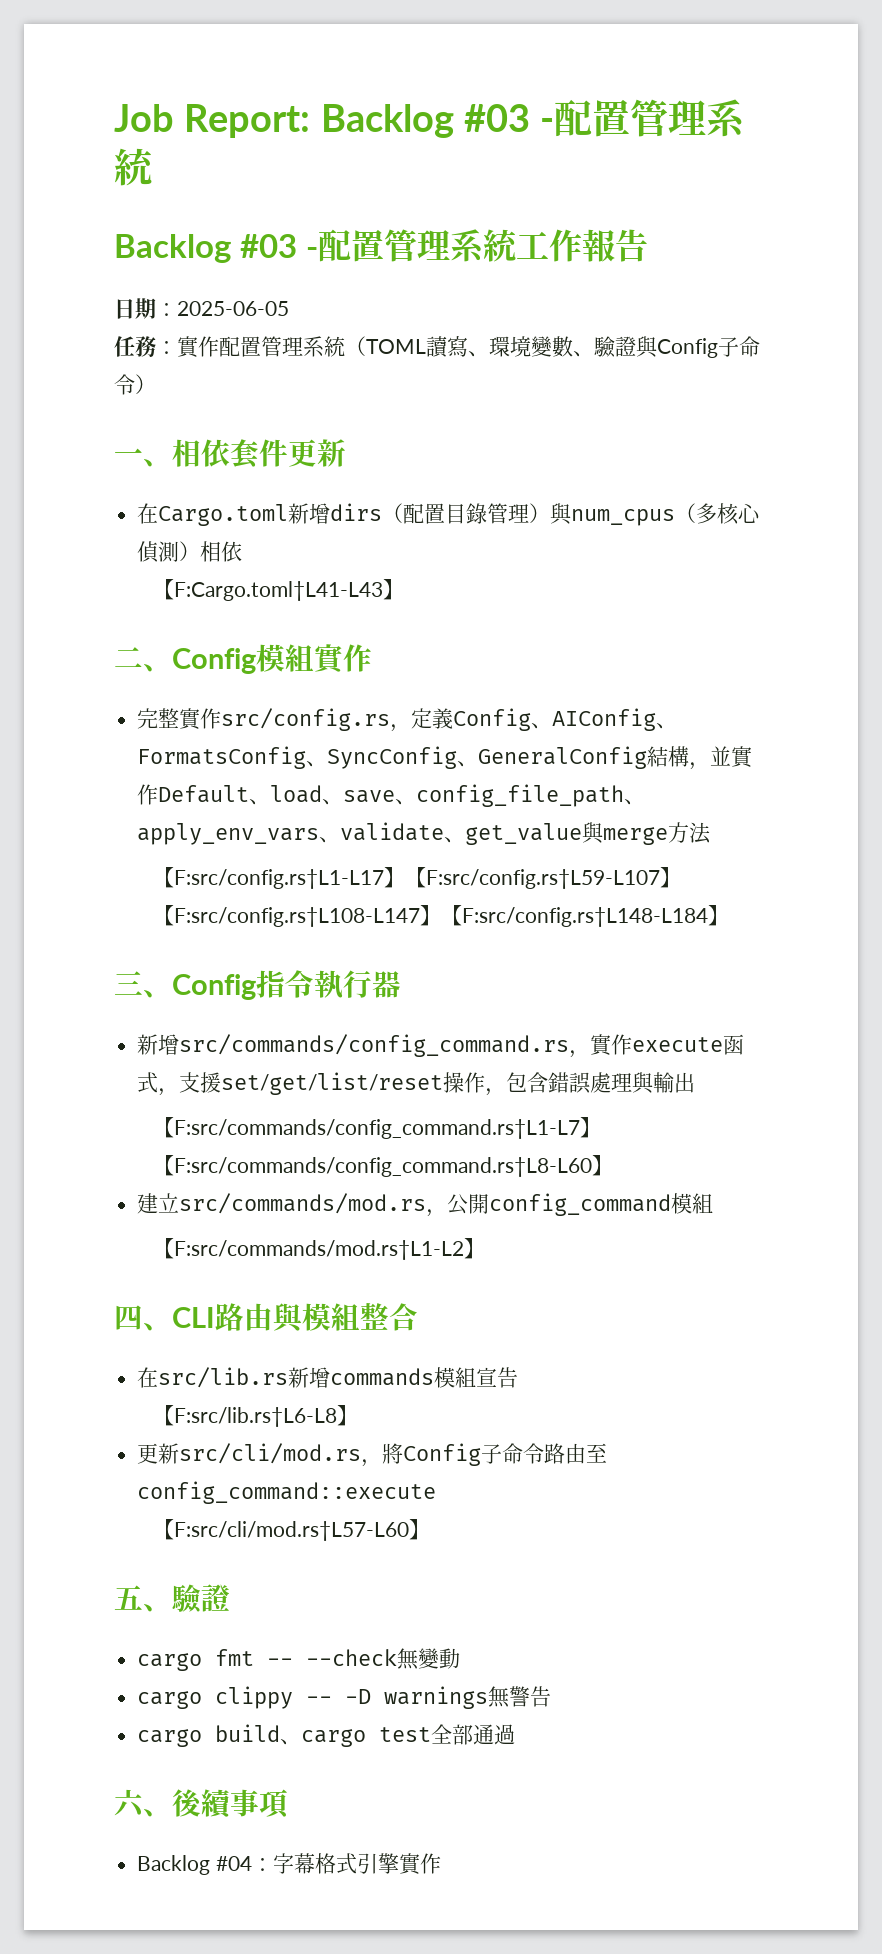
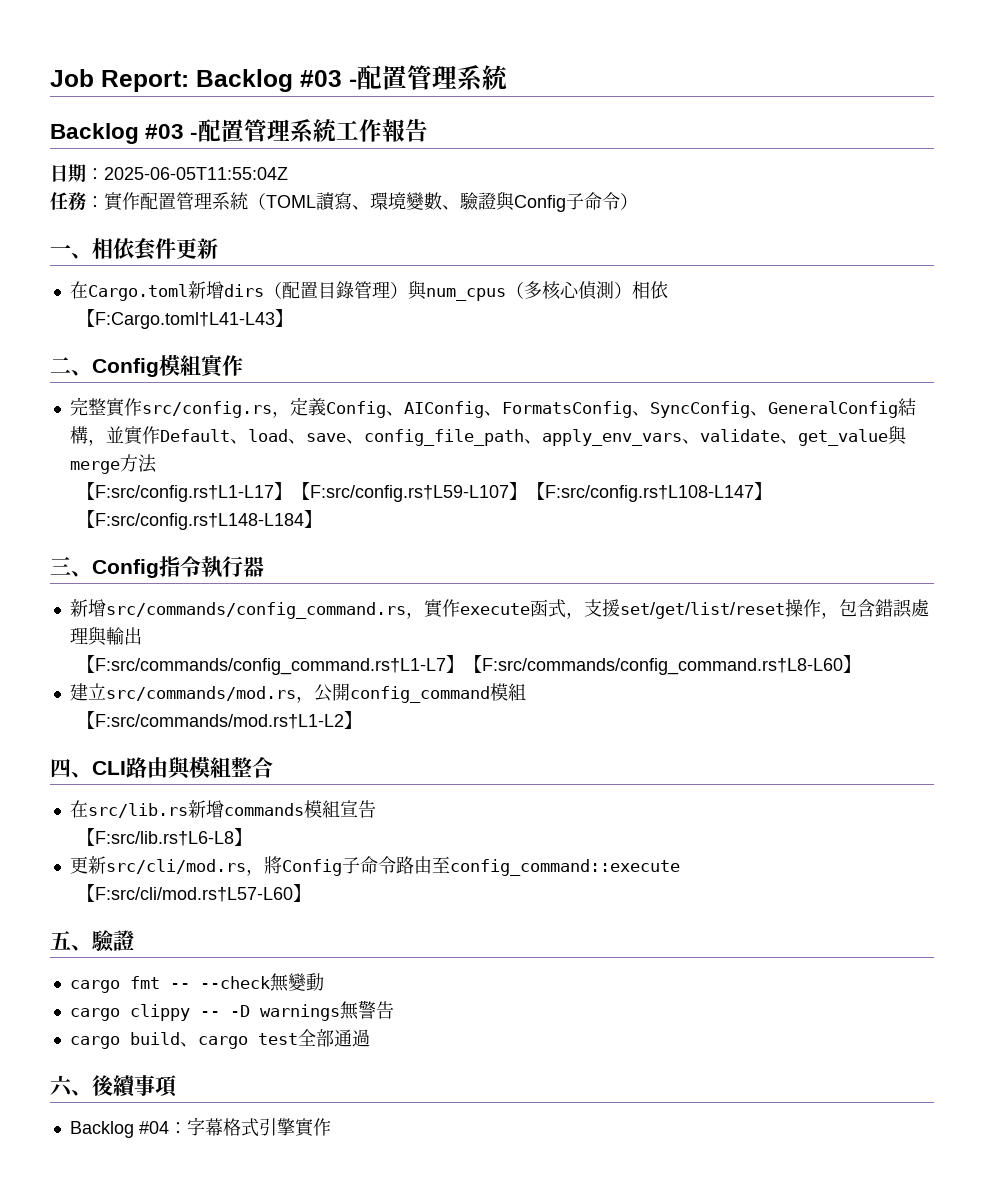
- 日期：2025-06-05
+ 日期：2025-06-05T11:55:04Z

